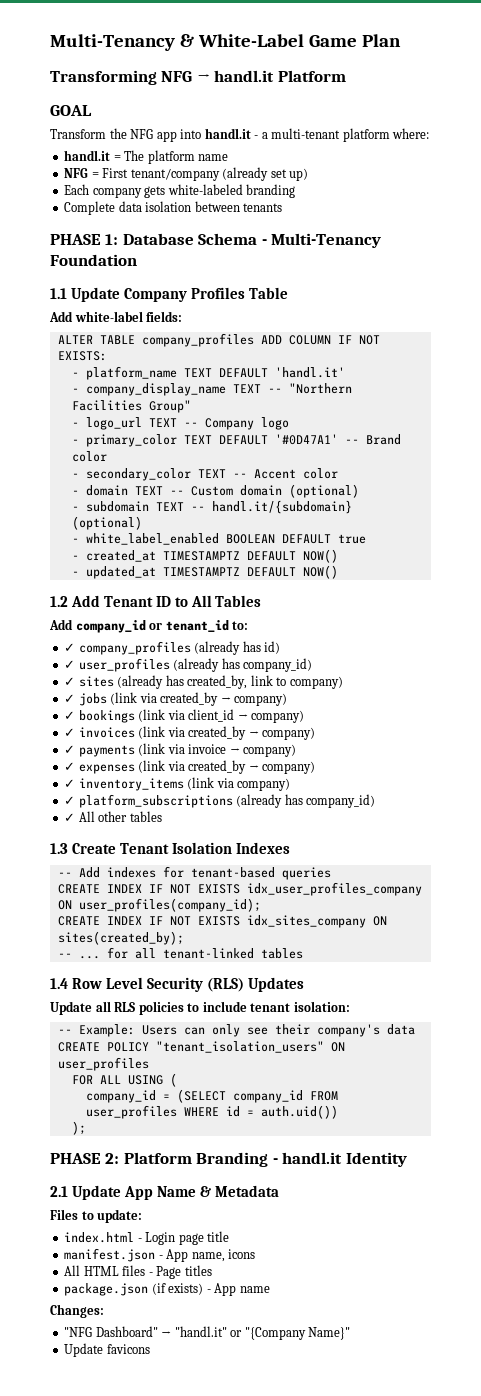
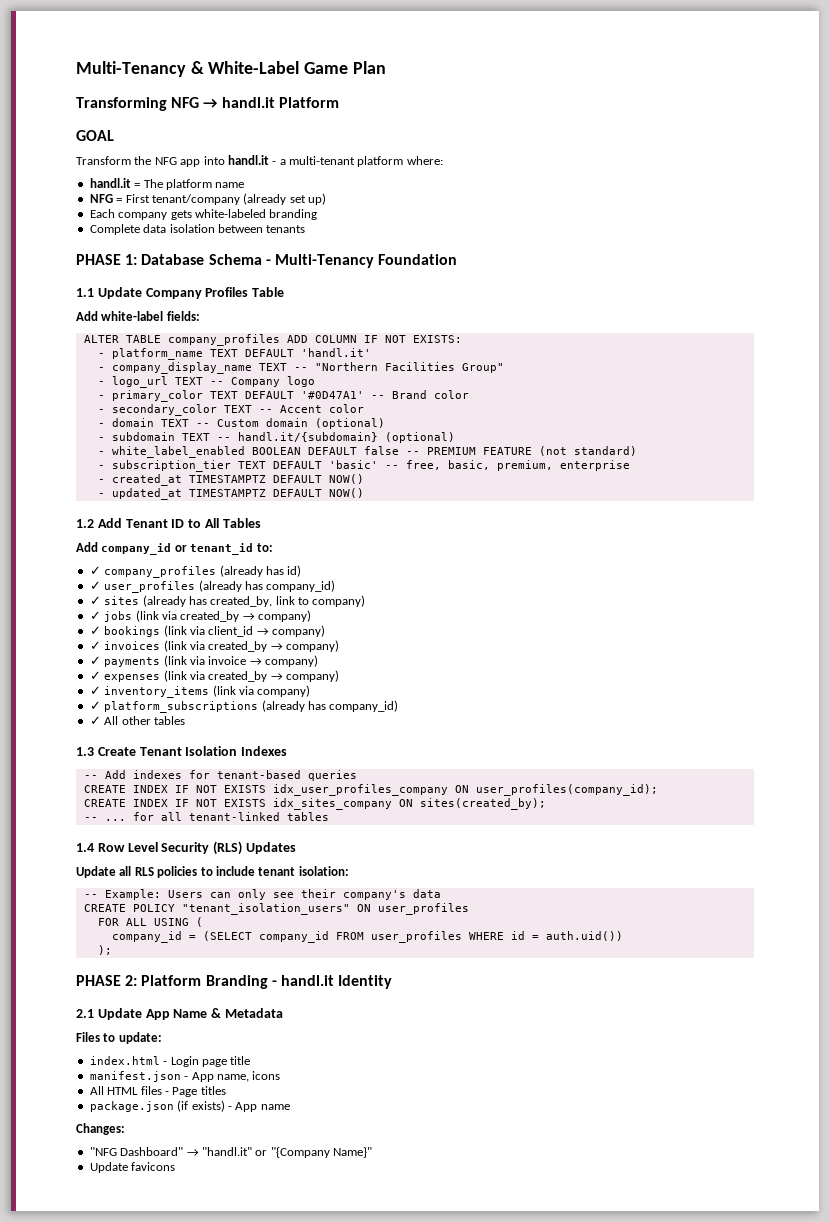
- - white_label_enabled BOOLEAN DEFAULT true
+ - white_label_enabled BOOLEAN DEFAULT false -- PREMIUM FEATURE (not standard)
+ - subscription_tier TEXT DEFAULT 'basic' -- free, basic, premium, enterprise

